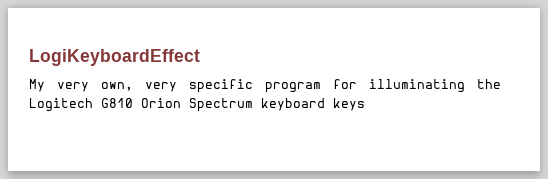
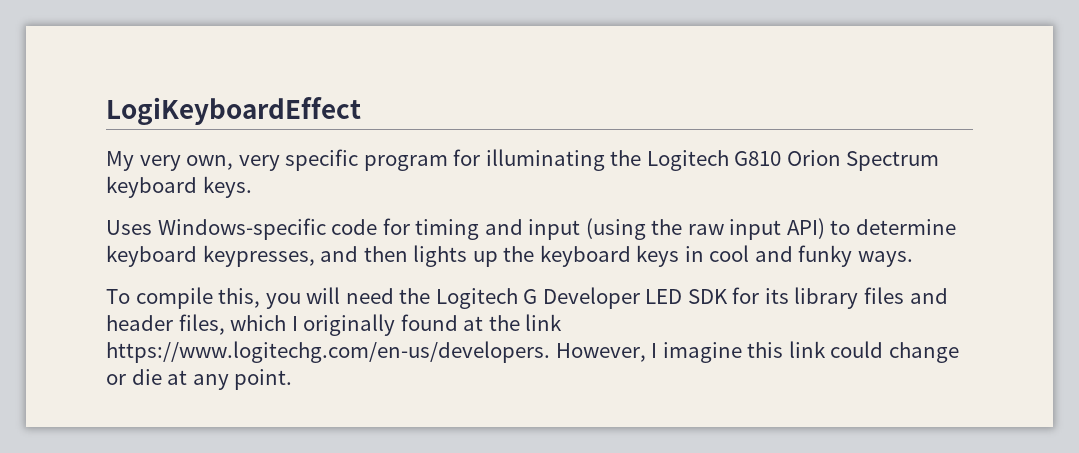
- My very own, very specific program for illuminating the Logitech G810 Orion Spectrum keyboard keys
+ My very own, very specific program for illuminating the Logitech G810 Orion Spectrum keyboard keys.
+ Uses Windows-specific code for timing and input (using the raw input API) to determine keyboard keypresses, and then lights up the keyboard keys in cool and funky ways.
+ To compile this, you will need the Logitech G Developer LED SDK for its library files and header files, which I originally found at the link https://www.logitechg.com/en-us/developers. However, I imagine this link could change or die at any point.

